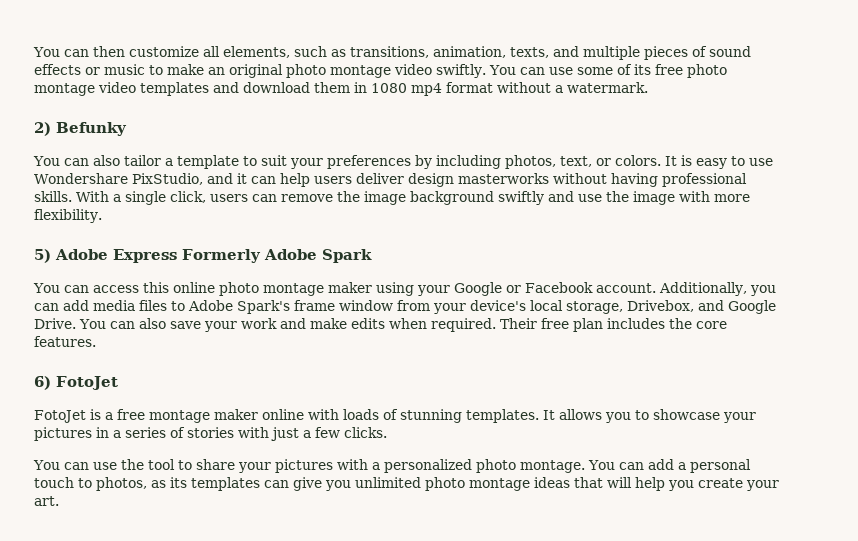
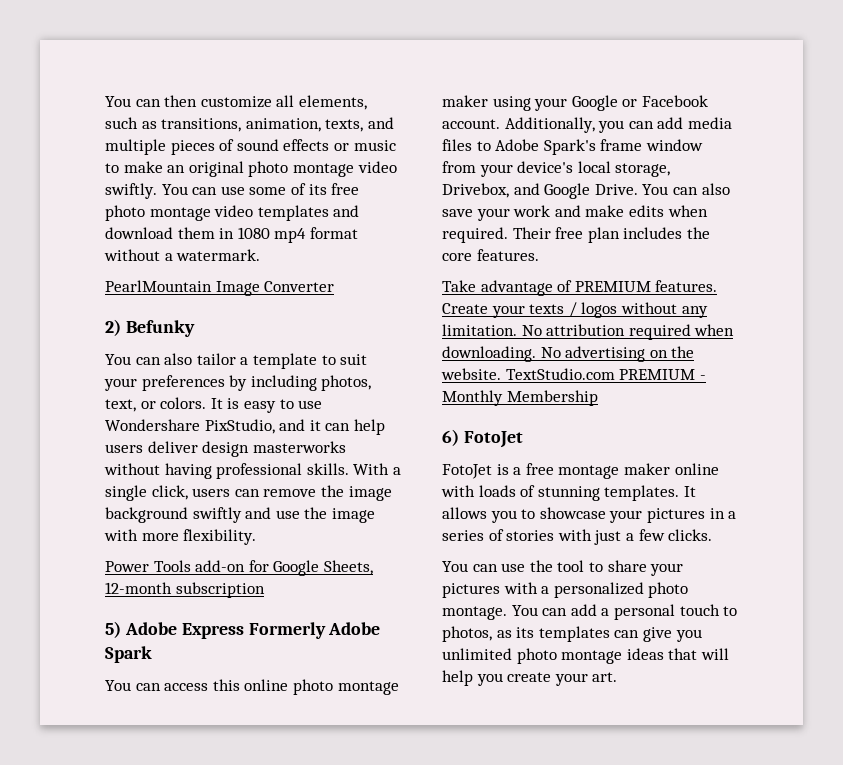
+ PearlMountain Image Converter
+ Power Tools add-on for Google Sheets, 12-month subscription
+ Take advantage of PREMIUM features. Create your texts / logos without any limitation. No attribution required when downloading. No advertising on the website. TextStudio.com PREMIUM - Monthly Membership

